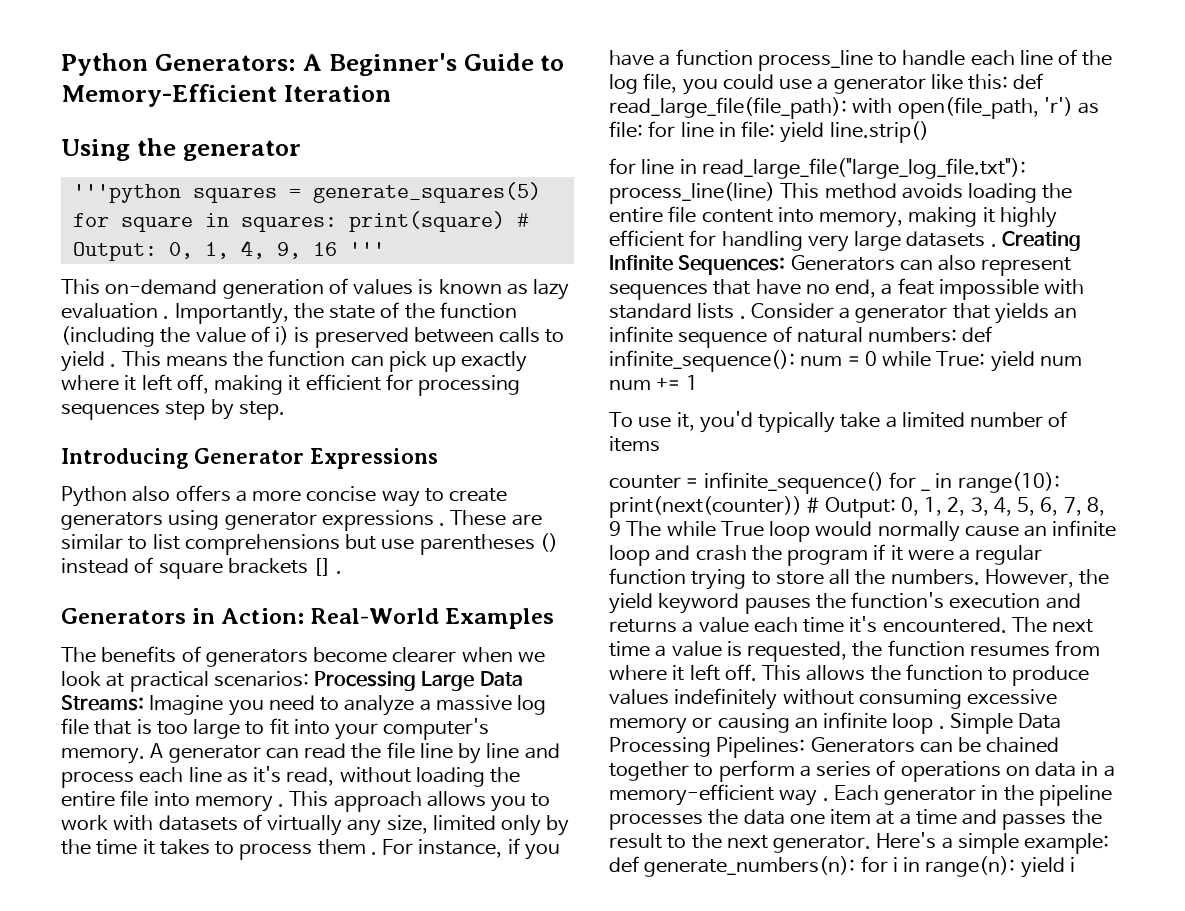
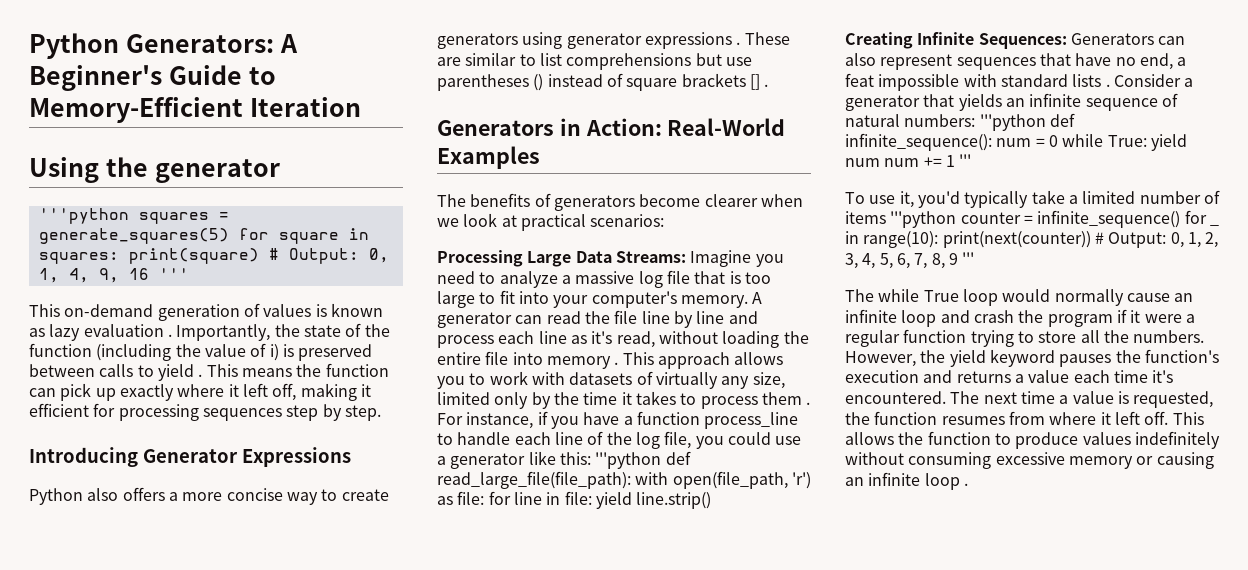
- The benefits of generators become clearer when we look at practical scenarios: Processing Large Data Streams: Imagine you need to analyze a massive log file that is too large to fit into your computer's memory.
+ The benefits of generators become clearer when we look at practical scenarios:
+ Processing Large Data Streams: Imagine you need to analyze a massive log file that is too large to fit into your computer's memory.
- For instance, if you have a function process_line to handle each line of the log file, you could use a generator like this: def read_large_file(file_path): with open(file_path, 'r') as file: for line in file: yield line.strip()
+ For instance, if you have a function process_line to handle each line of the log file, you could use a generator like this: '''python def read_large_file(file_path): with open(file_path, 'r') as file: for line in file: yield line.strip()
- for line in read_large_file("large_log_file.txt"): process_line(line) This method avoids loading the entire file content into memory, making it highly efficient for handling very large datasets .
- Consider a generator that yields an infinite sequence of natural numbers: def infinite_sequence(): num = 0 while True: yield num num += 1
+ Consider a generator that yields an infinite sequence of natural numbers: '''python def infinite_sequence(): num = 0 while True: yield num num += 1 '''
- To use it, you'd typically take a limited number of items
- counter = infinite_sequence() for _ in range(10): print(next(counter)) # Output: 0, 1, 2, 3, 4, 5, 6, 7, 8, 9 The while True loop would normally cause an infinite loop and crash the program if it were a regular function trying to store all the numbers.
+ To use it, you'd typically take a limited number of items '''python counter = infinite_sequence() for _ in range(10): print(next(counter)) # Output: 0, 1, 2, 3, 4, 5, 6, 7, 8, 9 '''
+ The while True loop would normally cause an infinite loop and crash the program if it were a regular function trying to store all the numbers.
- Simple Data Processing Pipelines: Generators can be chained together to perform a series of operations on data in a memory-efficient way . Each generator in the pipeline processes the data one item at a time and passes the result to the next generator. Here's a simple example: def generate_numbers(n): for i in range(n): yield i

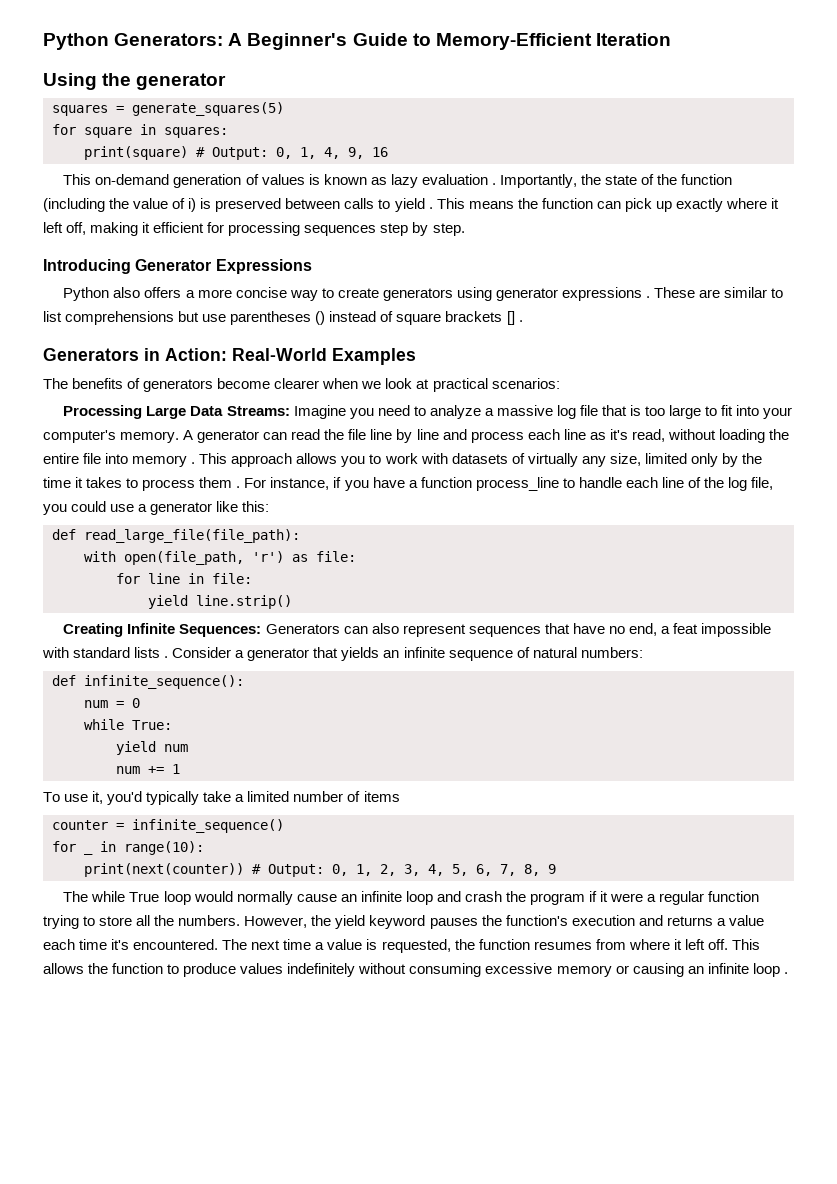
- '''python squares = generate_squares(5) for square in squares: print(square) # Output: 0, 1, 4, 9, 16 '''
+ squares = generate_squares(5)
+ for square in squares:
+ print(square) # Output: 0, 1, 4, 9, 16
- For instance, if you have a function process_line to handle each line of the log file, you could use a generator like this: '''python def read_large_file(file_path): with open(file_path, 'r') as file: for line in file: yield line.strip()
+ For instance, if you have a function process_line to handle each line of the log file, you could use a generator like this:
+ def read_large_file(file_path):
+ with open(file_path, 'r') as file:
+ for line in file:
+ yield line.strip()
- Consider a generator that yields an infinite sequence of natural numbers: '''python def infinite_sequence(): num = 0 while True: yield num num += 1 '''
+ Consider a generator that yields an infinite sequence of natural numbers:
+ def infinite_sequence():
+ num = 0
+ while True:
+ yield num
+ num += 1
- To use it, you'd typically take a limited number of items '''python counter = infinite_sequence() for _ in range(10): print(next(counter)) # Output: 0, 1, 2, 3, 4, 5, 6, 7, 8, 9 '''
+ To use it, you'd typically take a limited number of items
+ counter = infinite_sequence()
+ for _ in range(10):
+ print(next(counter)) # Output: 0, 1, 2, 3, 4, 5, 6, 7, 8, 9

